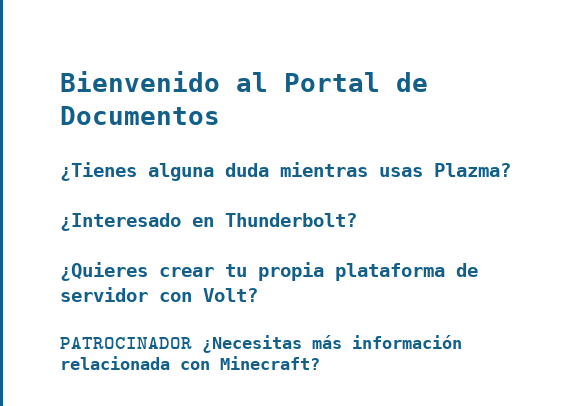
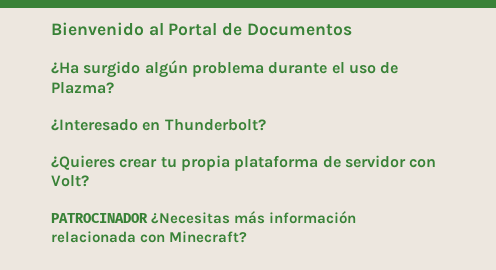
- ¿Tienes alguna duda mientras usas Plazma?
+ ¿Ha surgido algún problema durante el uso de Plazma?

